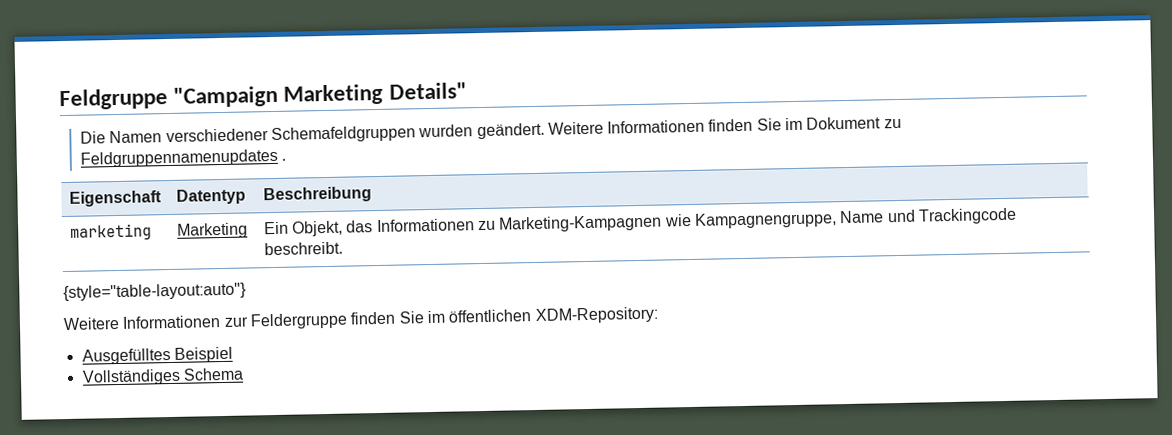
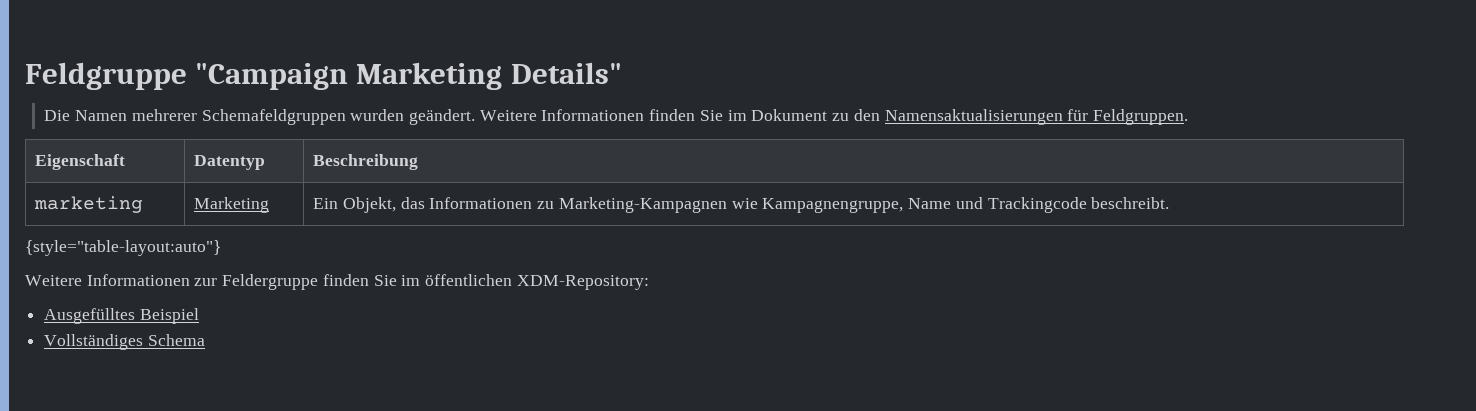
- Die Namen verschiedener Schemafeldgruppen wurden geändert.
+ Die Namen mehrerer Schemafeldgruppen wurden geändert.
- Weitere Informationen finden Sie im Dokument zu Feldgruppennamenupdates .
+ Weitere Informationen finden Sie im Dokument zu den Namensaktualisierungen für Feldgruppen.

